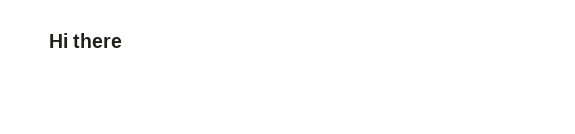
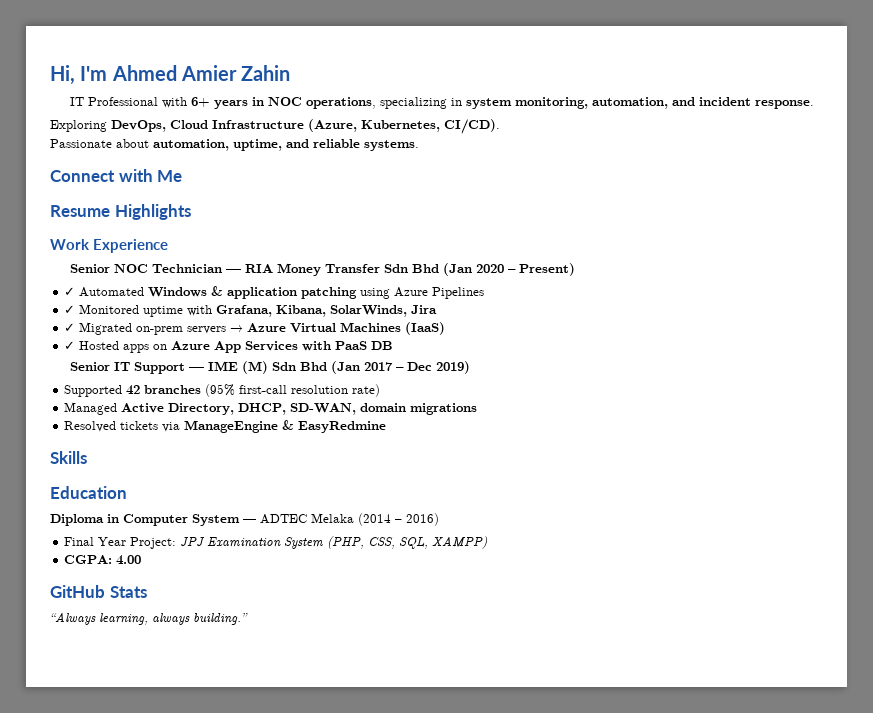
- Hi there
+ Hi, I'm Ahmed Amier Zahin
+ IT Professional with 6+ years in NOC operations, specializing in system monitoring, automation, and incident response.
+ Exploring DevOps, Cloud Infrastructure (Azure, Kubernetes, CI/CD).
+ Passionate about automation, uptime, and reliable systems.
+ Connect with Me
+ Resume Highlights
+ Work Experience
+ Senior NOC Technician — RIA Money Transfer Sdn Bhd (Jan 2020 – Present)
+ ✓ Automated Windows & application patching using Azure Pipelines
+ ✓ Monitored uptime with Grafana, Kibana, SolarWinds, Jira
+ ✓ Migrated on-prem servers → Azure Virtual Machines (IaaS)
+ ✓ Hosted apps on Azure App Services with PaaS DB
+ Senior IT Support — IME (M) Sdn Bhd (Jan 2017 – Dec 2019)
+ Supported 42 branches (95% first-call resolution rate)
+ Managed Active Directory, DHCP, SD-WAN, domain migrations
+ Resolved tickets via ManageEngine & EasyRedmine
+ Skills
+ Education
+ Diploma in Computer System — ADTEC Melaka (2014 – 2016)
+ Final Year Project: JPJ Examination System (PHP, CSS, SQL, XAMPP)
+ CGPA: 4.00
+ GitHub Stats
+ “Always learning, always building.”

